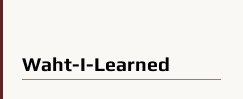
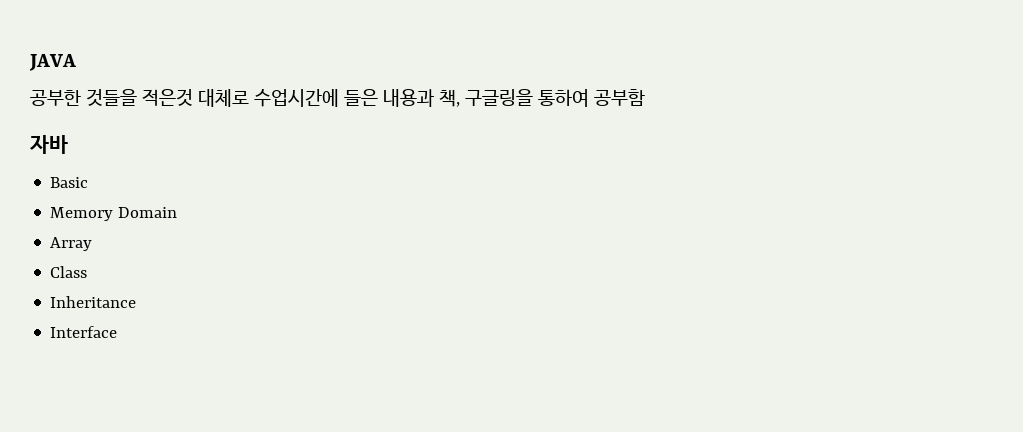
- Waht-I-Learned
+ JAVA
+ 공부한 것들을 적은것 대체로 수업시간에 들은 내용과 책, 구글링을 통하여 공부함
+ 자바
+ Basic
+ Memory Domain
+ Array
+ Class
+ Inheritance
+ Interface

